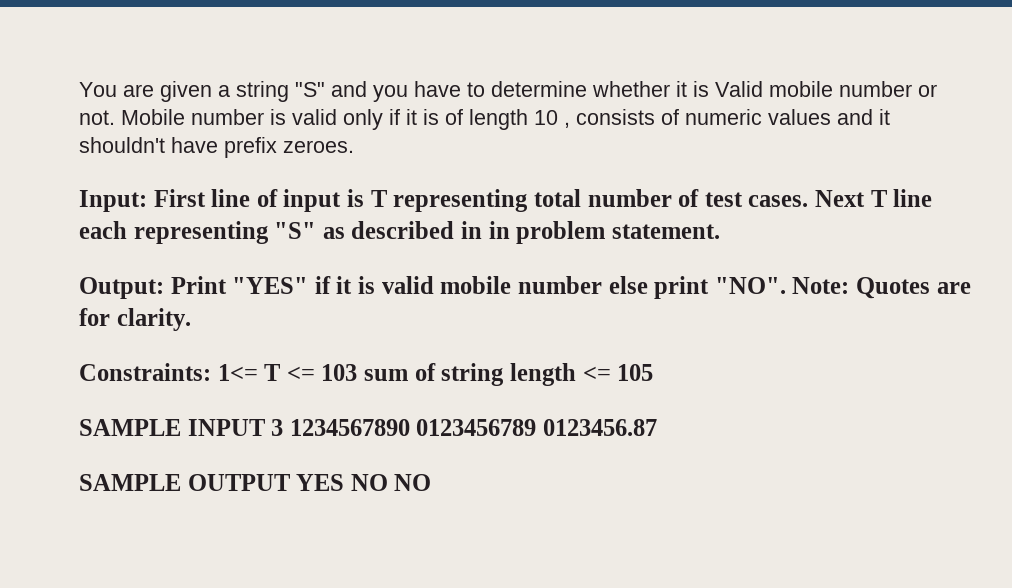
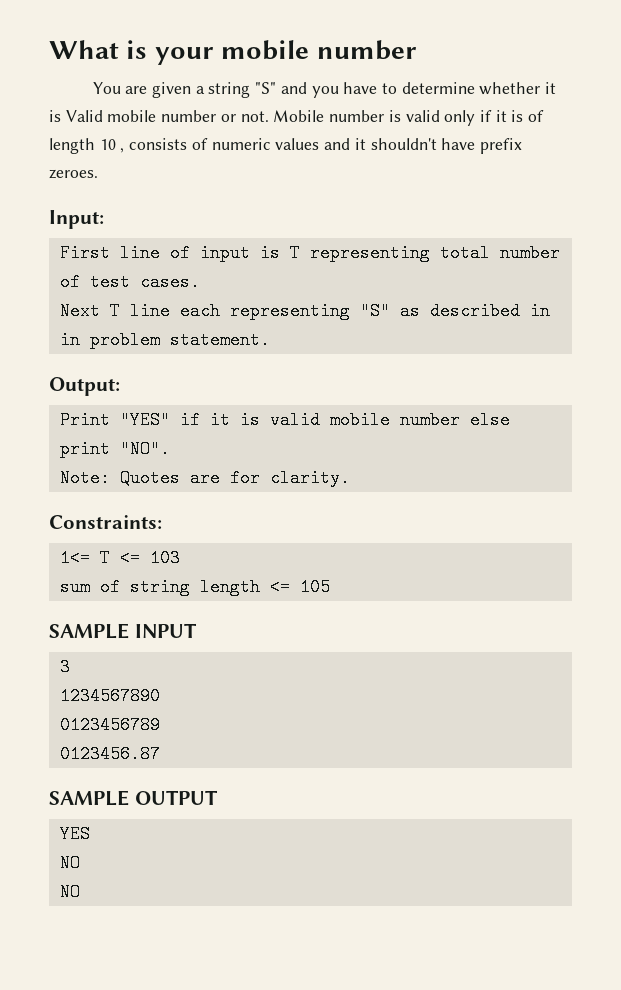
+ What is your mobile number
- Input: First line of input is T representing total number of test cases. Next T line each representing "S" as described in in problem statement.
+ Input:
+ First line of input is T representing total number of test cases.
+ Next T line each representing "S" as described in in problem statement.
- Output: Print "YES" if it is valid mobile number else print "NO". Note: Quotes are for clarity.
+ Output:
+ Print "YES" if it is valid mobile number else print "NO".
+ Note: Quotes are for clarity.
- Constraints: 1<= T <= 103 sum of string length <= 105
+ Constraints:
+ 1<= T <= 103
+ sum of string length <= 105
- SAMPLE INPUT 3 1234567890 0123456789 0123456.87
+ SAMPLE INPUT
+ 3
+ 1234567890
+ 0123456789
+ 0123456.87
- SAMPLE OUTPUT YES NO NO
+ SAMPLE OUTPUT
+ YES
+ NO
+ NO

